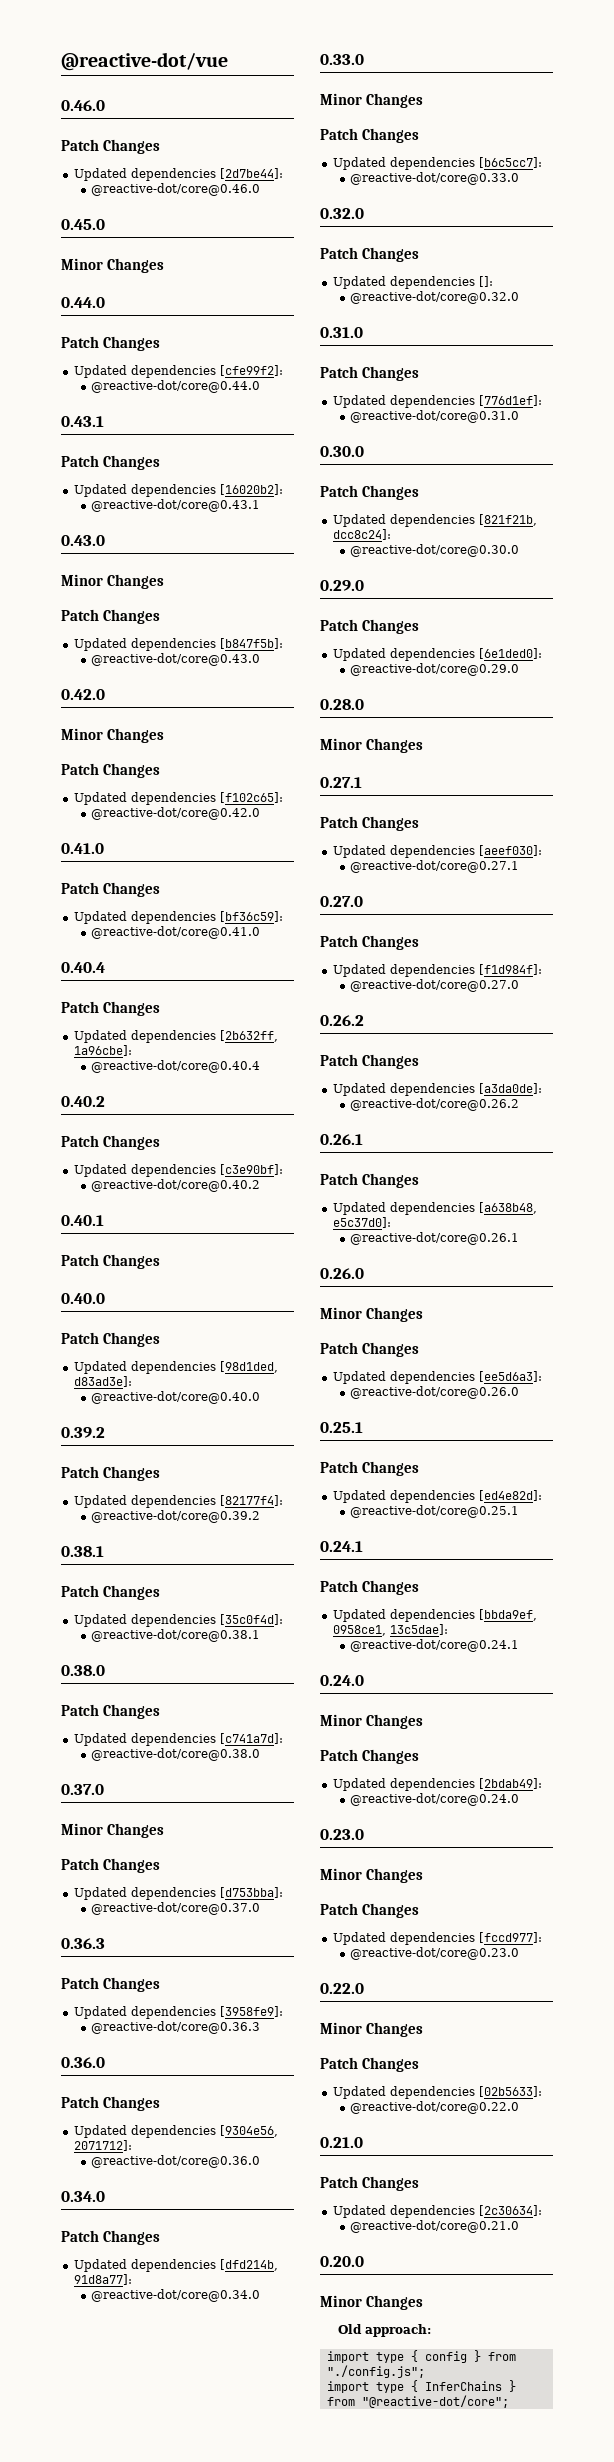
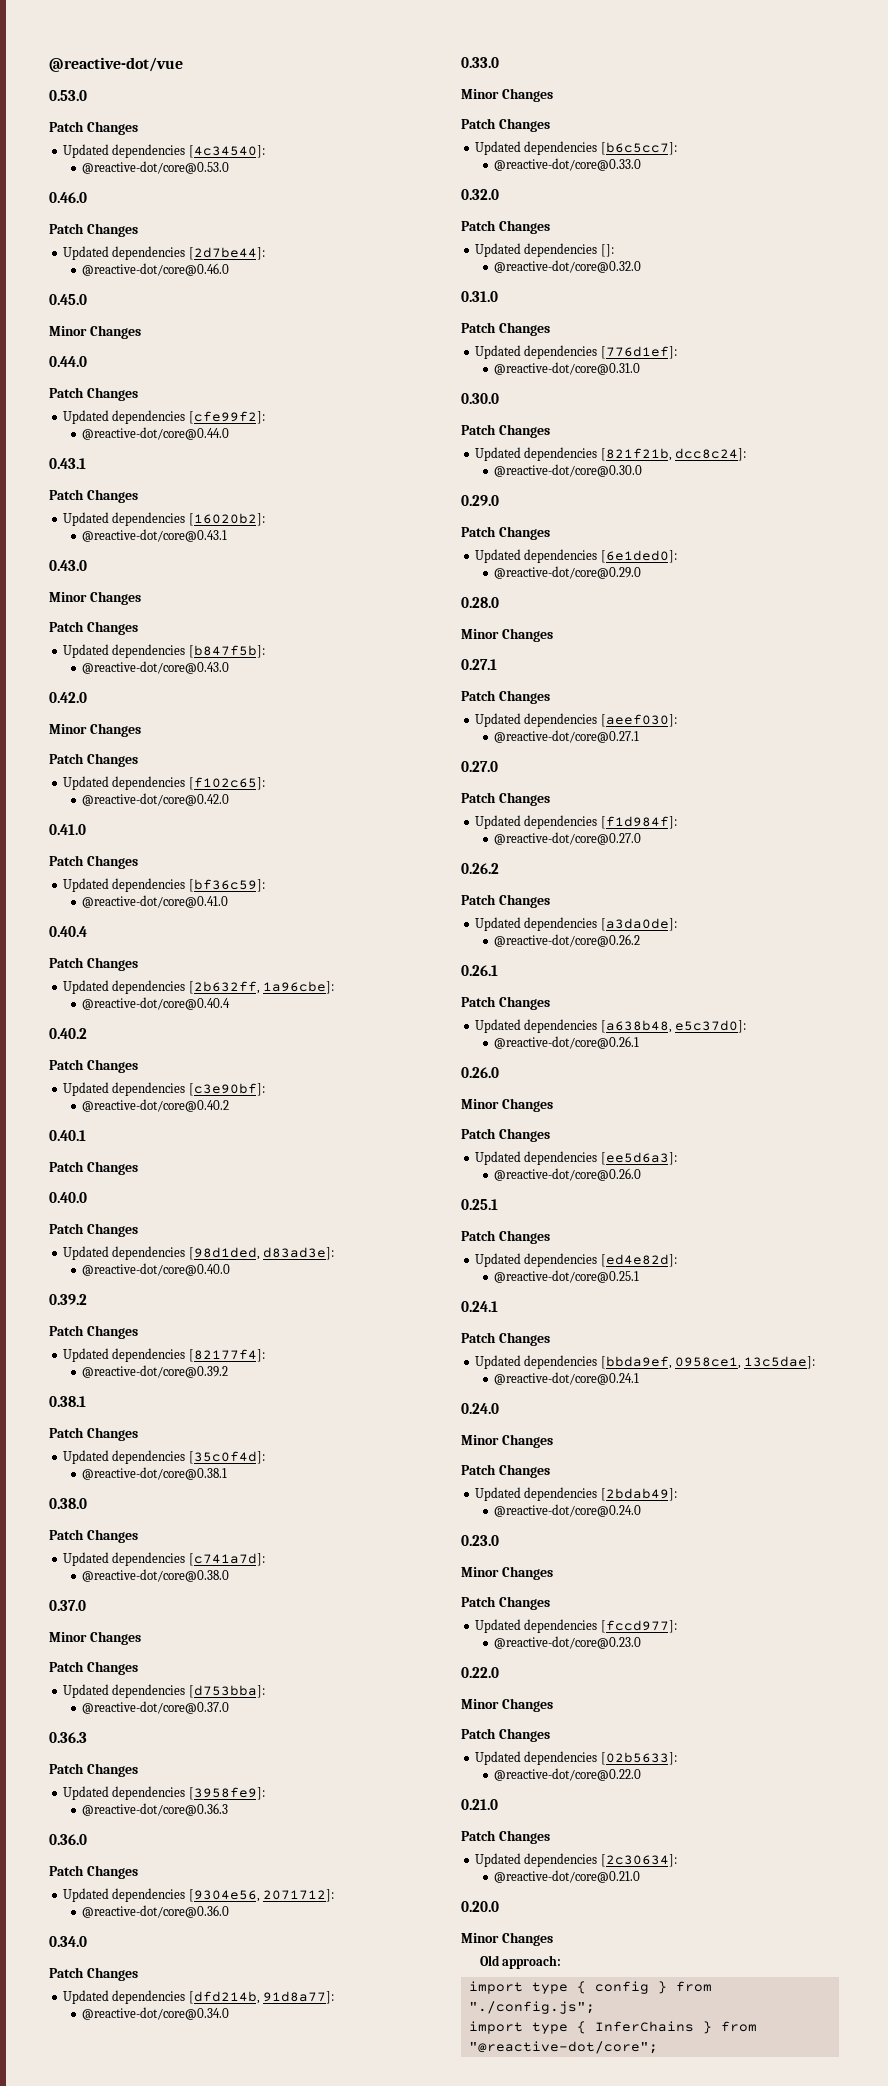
+ 0.53.0
+ Patch Changes
+ Updated dependencies [4c34540]:
+ @reactive-dot/core@0.53.0

